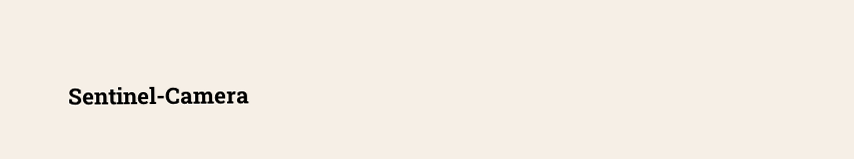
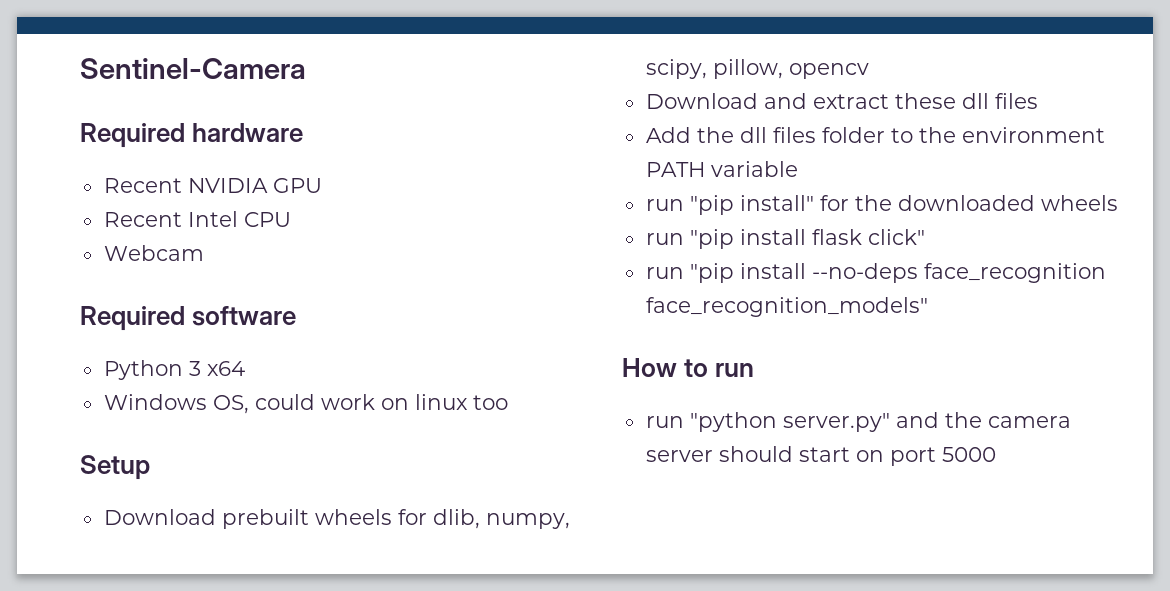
+ Required hardware
+ Recent NVIDIA GPU
+ Recent Intel CPU
+ Webcam
+ Required software
+ Python 3 x64
+ Windows OS, could work on linux too
+ Setup
+ Download prebuilt wheels for dlib, numpy, scipy, pillow, opencv
+ Download and extract these dll files
+ Add the dll files folder to the environment PATH variable
+ run "pip install" for the downloaded wheels
+ run "pip install flask click"
+ run "pip install --no-deps face_recognition face_recognition_models"
+ How to run
+ run "python server.py" and the camera server should start on port 5000

